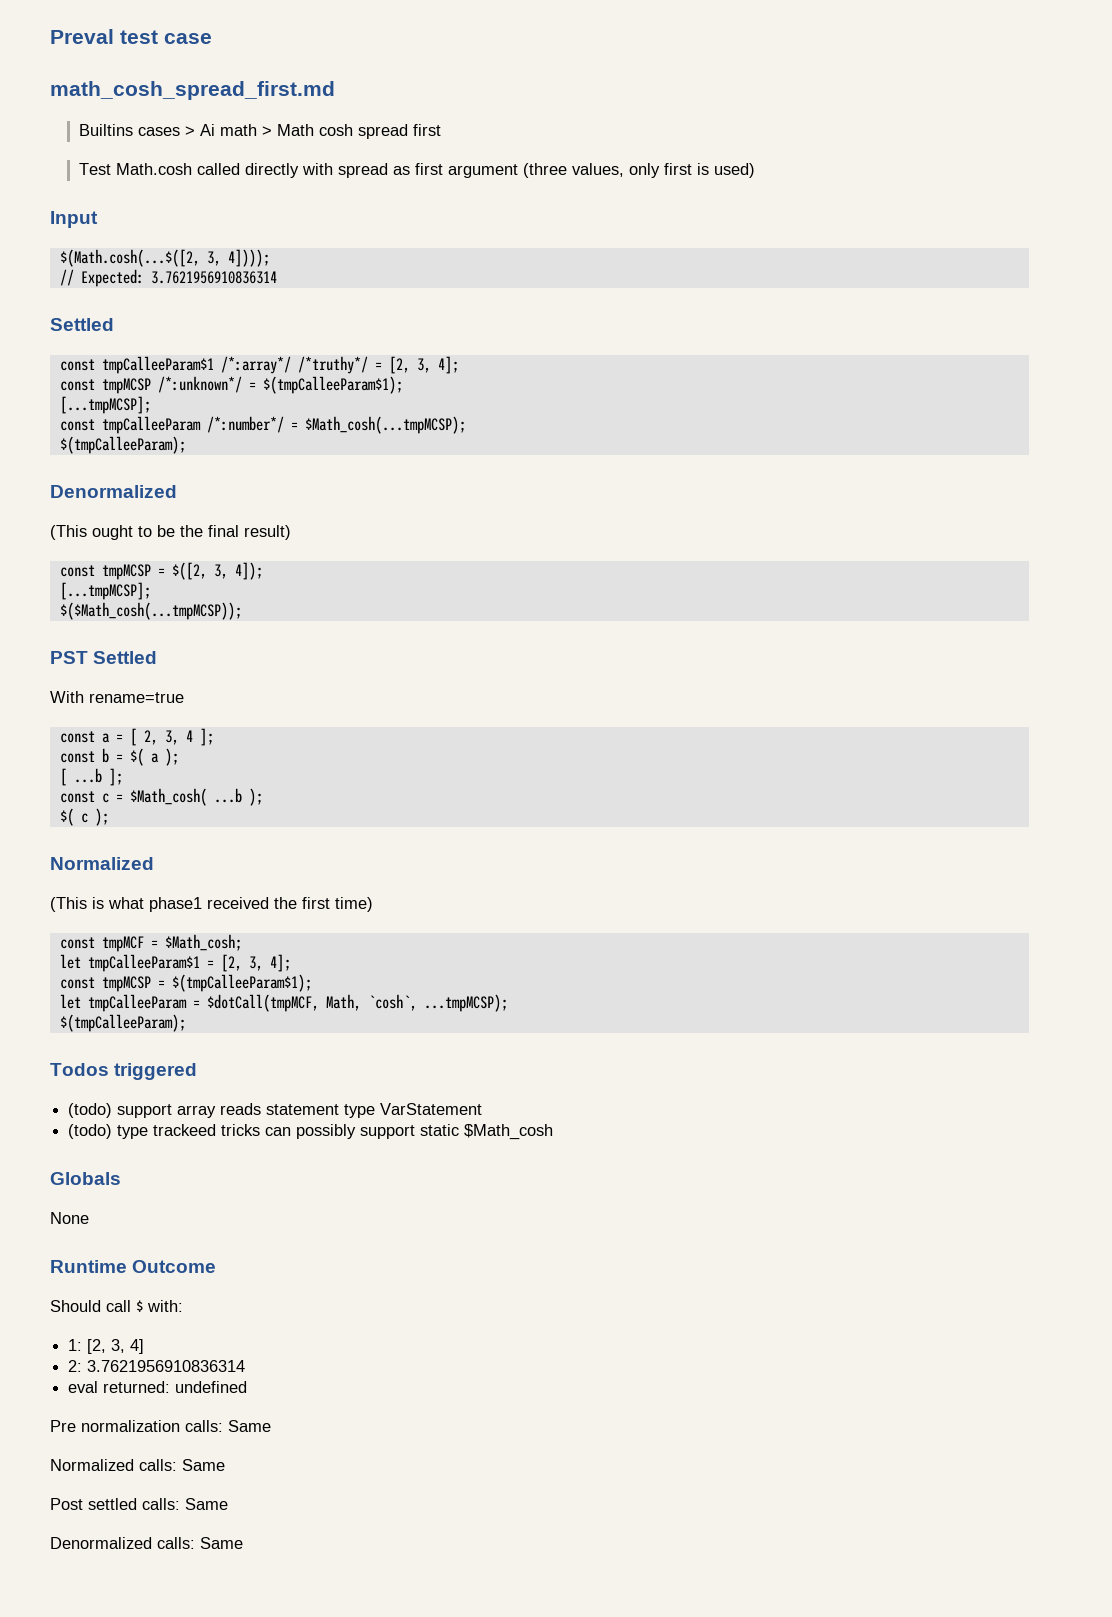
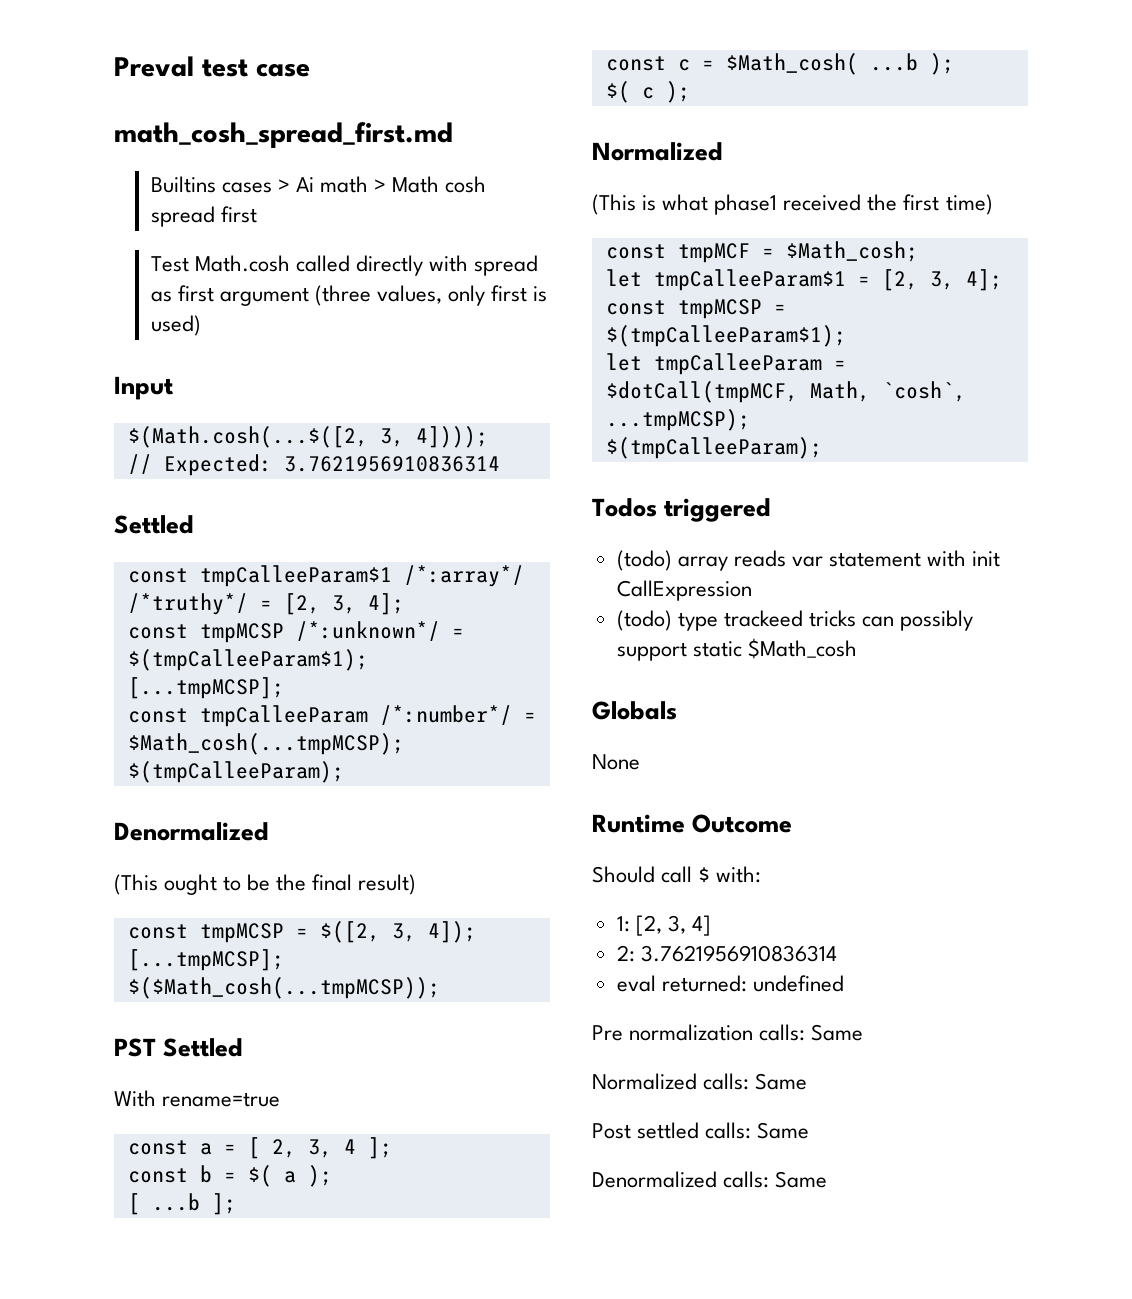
- (todo) support array reads statement type VarStatement
+ (todo) array reads var statement with init CallExpression

